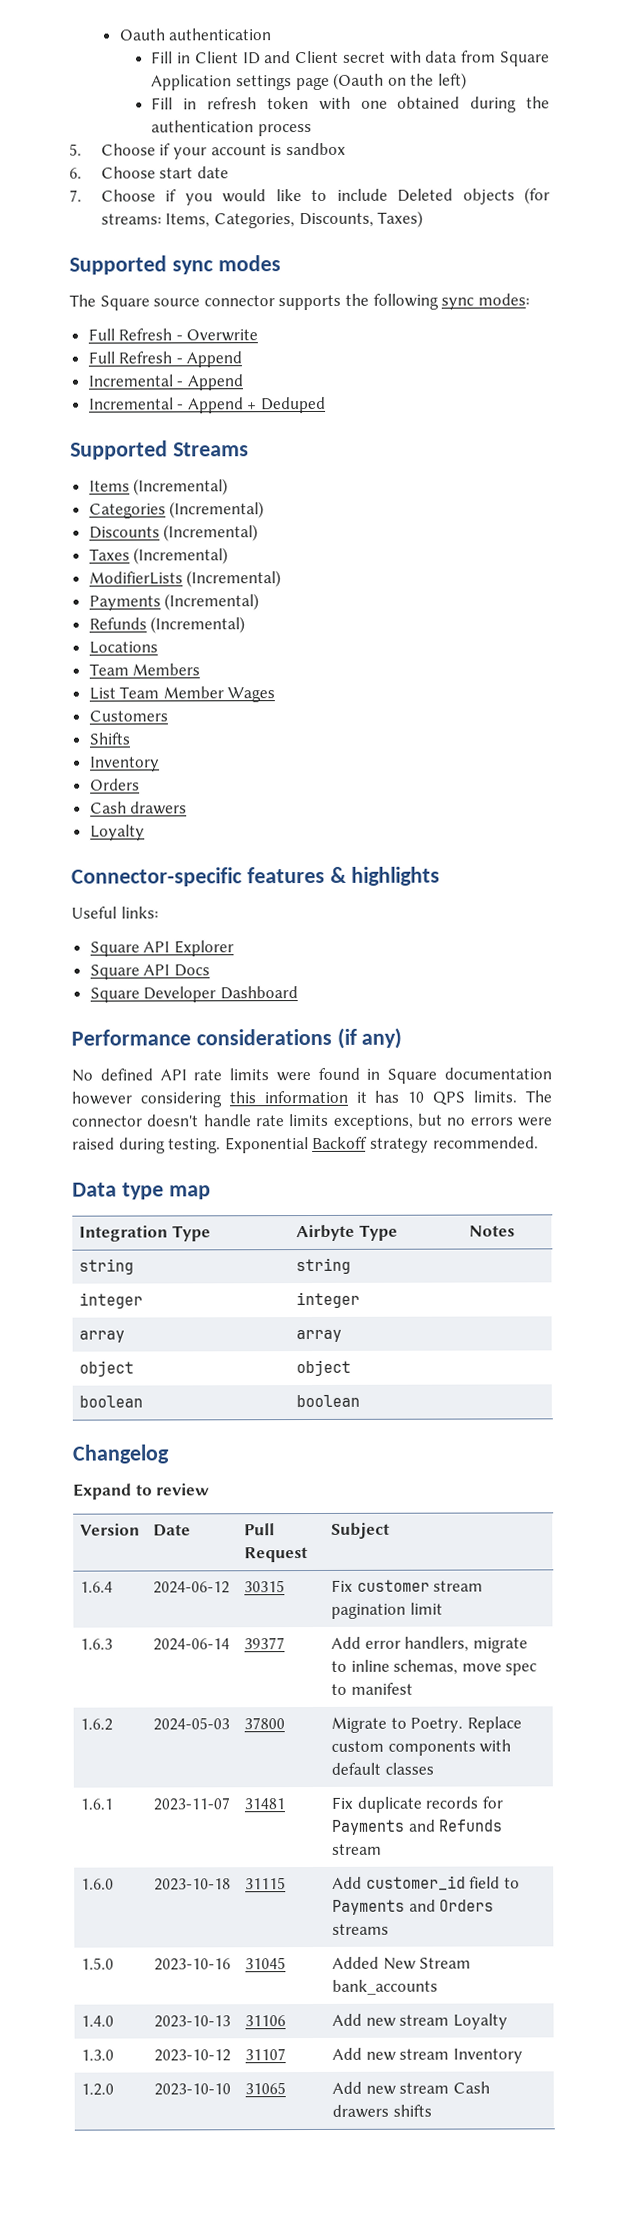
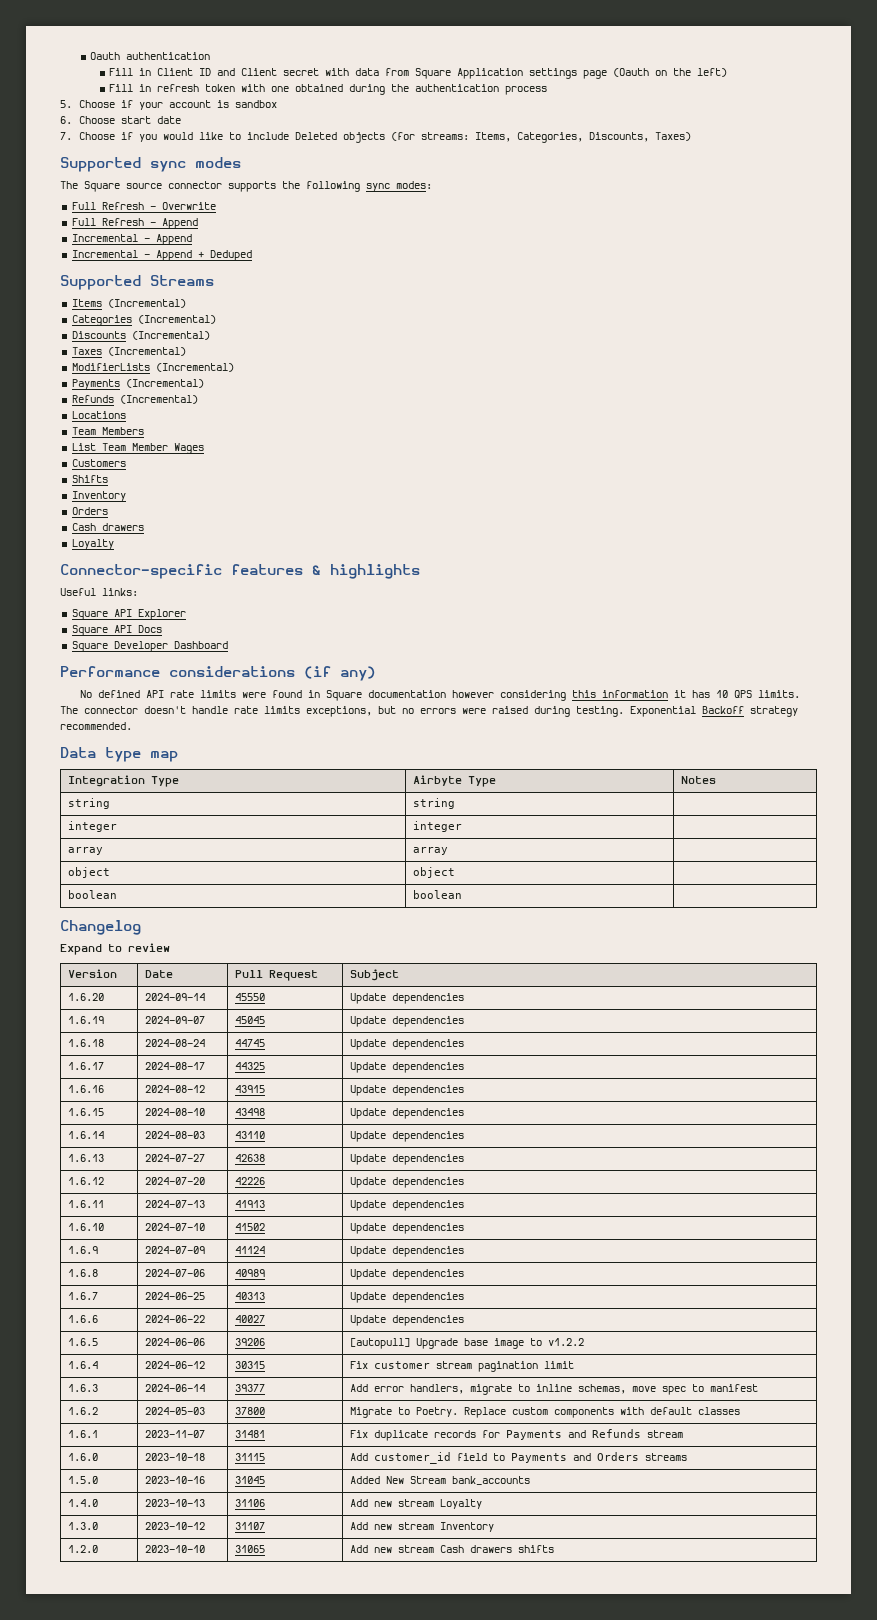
+ 1.6.20 | 2024-09-14 | 45550 | Update dependencies
+ 1.6.19 | 2024-09-07 | 45045 | Update dependencies
+ 1.6.18 | 2024-08-24 | 44745 | Update dependencies
+ 1.6.17 | 2024-08-17 | 44325 | Update dependencies
+ 1.6.16 | 2024-08-12 | 43915 | Update dependencies
+ 1.6.15 | 2024-08-10 | 43498 | Update dependencies
+ 1.6.14 | 2024-08-03 | 43110 | Update dependencies
+ 1.6.13 | 2024-07-27 | 42638 | Update dependencies
+ 1.6.12 | 2024-07-20 | 42226 | Update dependencies
+ 1.6.11 | 2024-07-13 | 41913 | Update dependencies
+ 1.6.10 | 2024-07-10 | 41502 | Update dependencies
+ 1.6.9 | 2024-07-09 | 41124 | Update dependencies
+ 1.6.8 | 2024-07-06 | 40989 | Update dependencies
+ 1.6.7 | 2024-06-25 | 40313 | Update dependencies
+ 1.6.6 | 2024-06-22 | 40027 | Update dependencies
+ 1.6.5 | 2024-06-06 | 39206 | [autopull] Upgrade base image to v1.2.2

